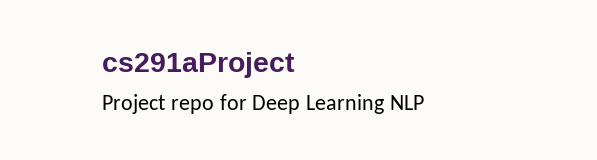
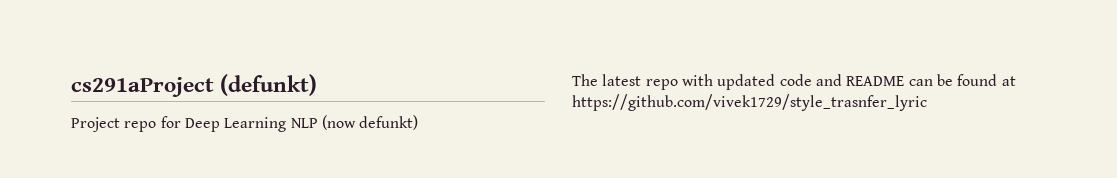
- cs291aProject
+ cs291aProject (defunkt)
- Project repo for Deep Learning NLP
+ Project repo for Deep Learning NLP (now defunkt)
+ The latest repo with updated code and README can be found at https://github.com/vivek1729/style_trasnfer_lyric

